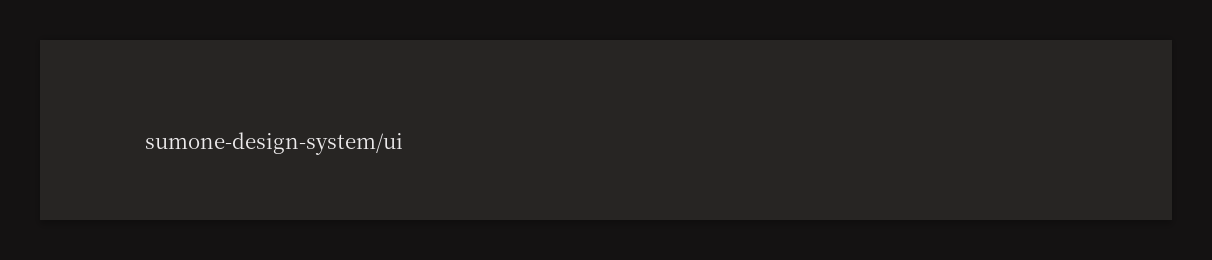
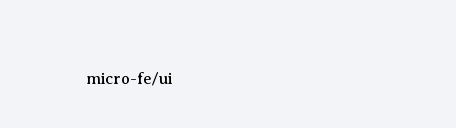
- sumone-design-system/ui
+ micro-fe/ui

